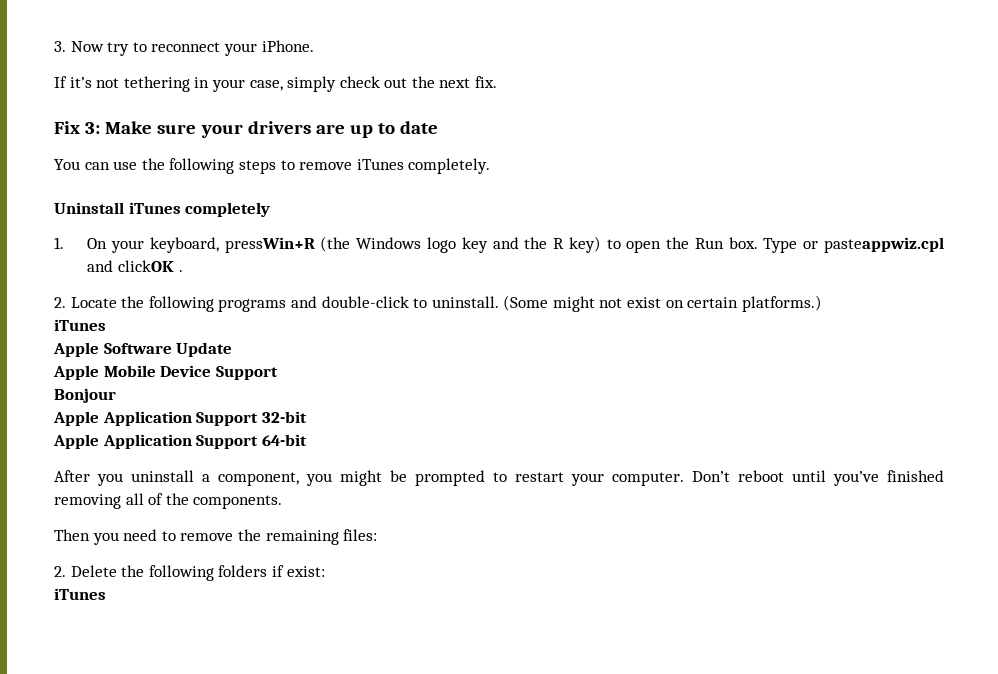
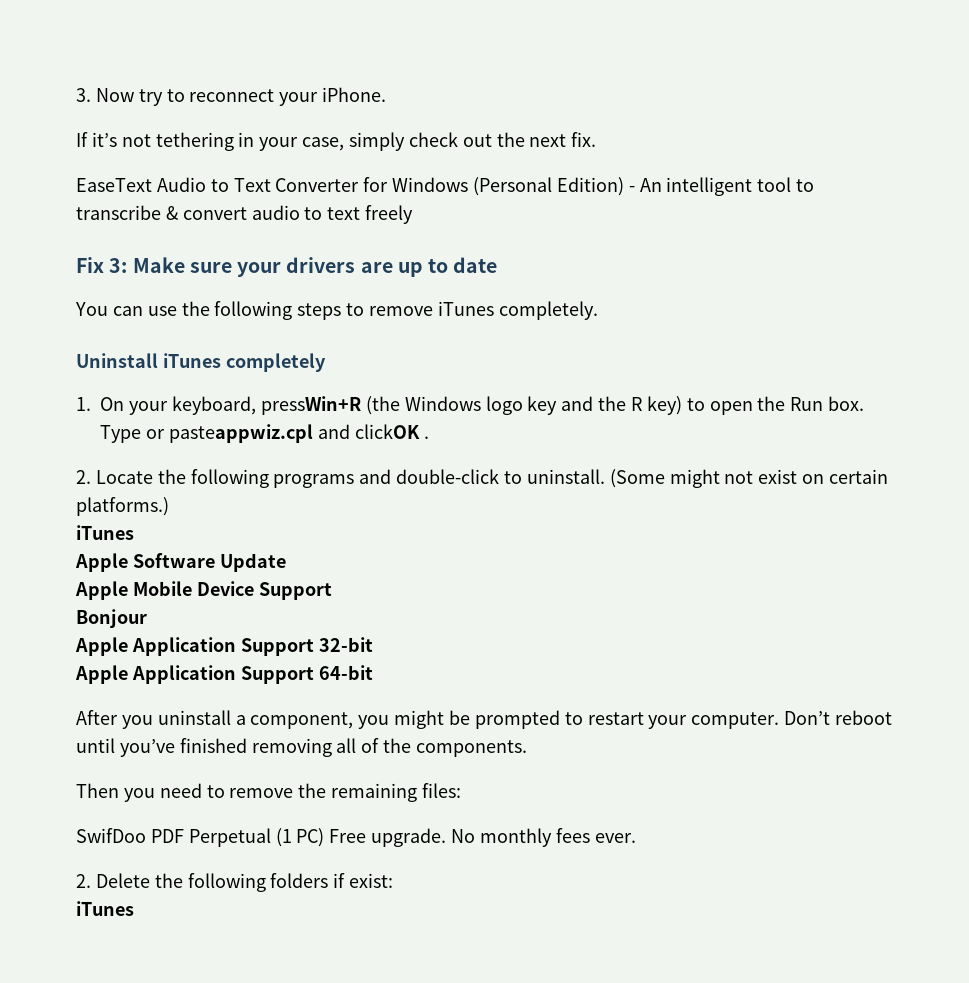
+ EaseText Audio to Text Converter for Windows (Personal Edition) - An intelligent tool to transcribe & convert audio to text freely
+ SwifDoo PDF Perpetual (1 PC) Free upgrade. No monthly fees ever.

